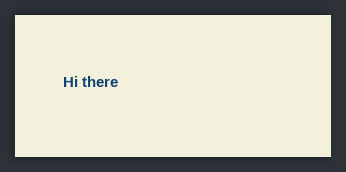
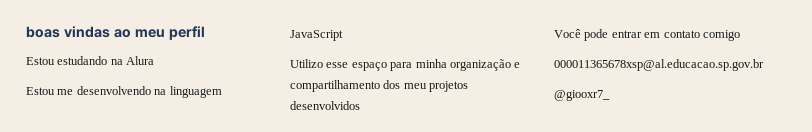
- Hi there
+ boas vindas ao meu perfil
+ Estou estudando na Alura
+ Estou me desenvolvendo na linguagem JavaScript
+ Utilizo esse espaço para minha organização e compartilhamento dos meu projetos desenvolvidos
+ Você pode entrar em contato comigo
+ 000011365678xsp@al.educacao.sp.gov.br
+ @giooxr7_

